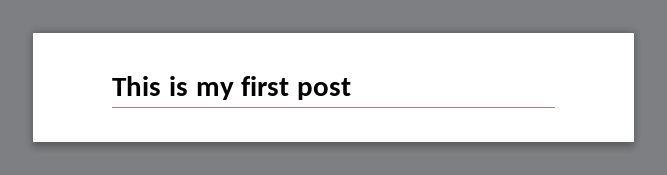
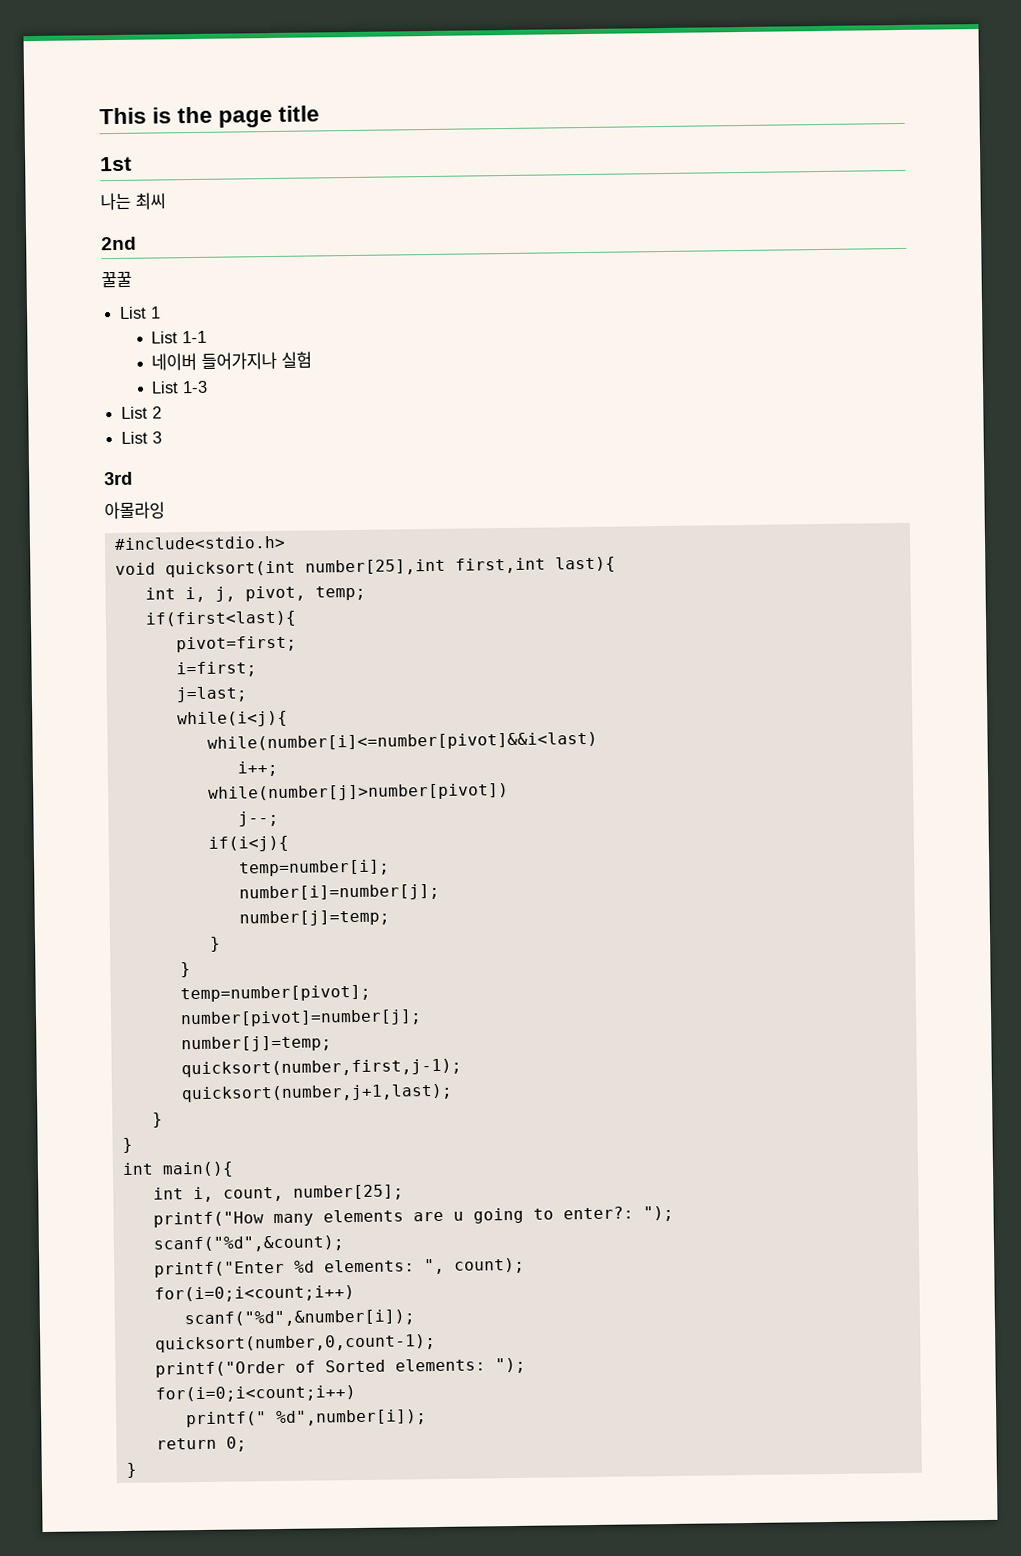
- This is my first post
+ This is the page title
+ 1st
+ 나는 최씨
+ 2nd
+ 꿀꿀
+ List 1
+ List 1-1
+ 네이버 들어가지나 실험
+ List 1-3
+ List 2
+ List 3
+ 3rd
+ 아몰라잉
+ #include<stdio.h>
+ void quicksort(int number[25],int first,int last){
+ int i, j, pivot, temp;
+ if(first<last){
+ pivot=first;
+ i=first;
+ j=last;
+ while(i<j){
+ while(number[i]<=number[pivot]&&i<last)
+ i++;
+ while(number[j]>number[pivot])
+ j--;
+ if(i<j){
+ temp=number[i];
+ number[i]=number[j];
+ number[j]=temp;
+ }
+ }
+ temp=number[pivot];
+ number[pivot]=number[j];
+ number[j]=temp;
+ quicksort(number,first,j-1);
+ quicksort(number,j+1,last);
+ }
+ }
+ int main(){
+ int i, count, number[25];
+ printf("How many elements are u going to enter?: ");
+ scanf("%d",&count);
+ printf("Enter %d elements: ", count);
+ for(i=0;i<count;i++)
+ scanf("%d",&number[i]);
+ quicksort(number,0,count-1);
+ printf("Order of Sorted elements: ");
+ for(i=0;i<count;i++)
+ printf(" %d",number[i]);
+ return 0;
+ }

